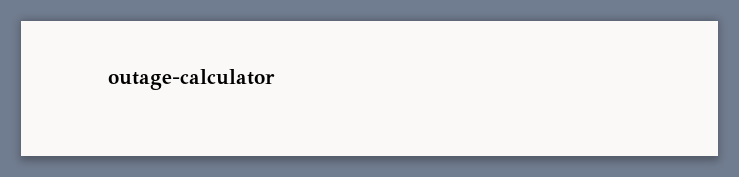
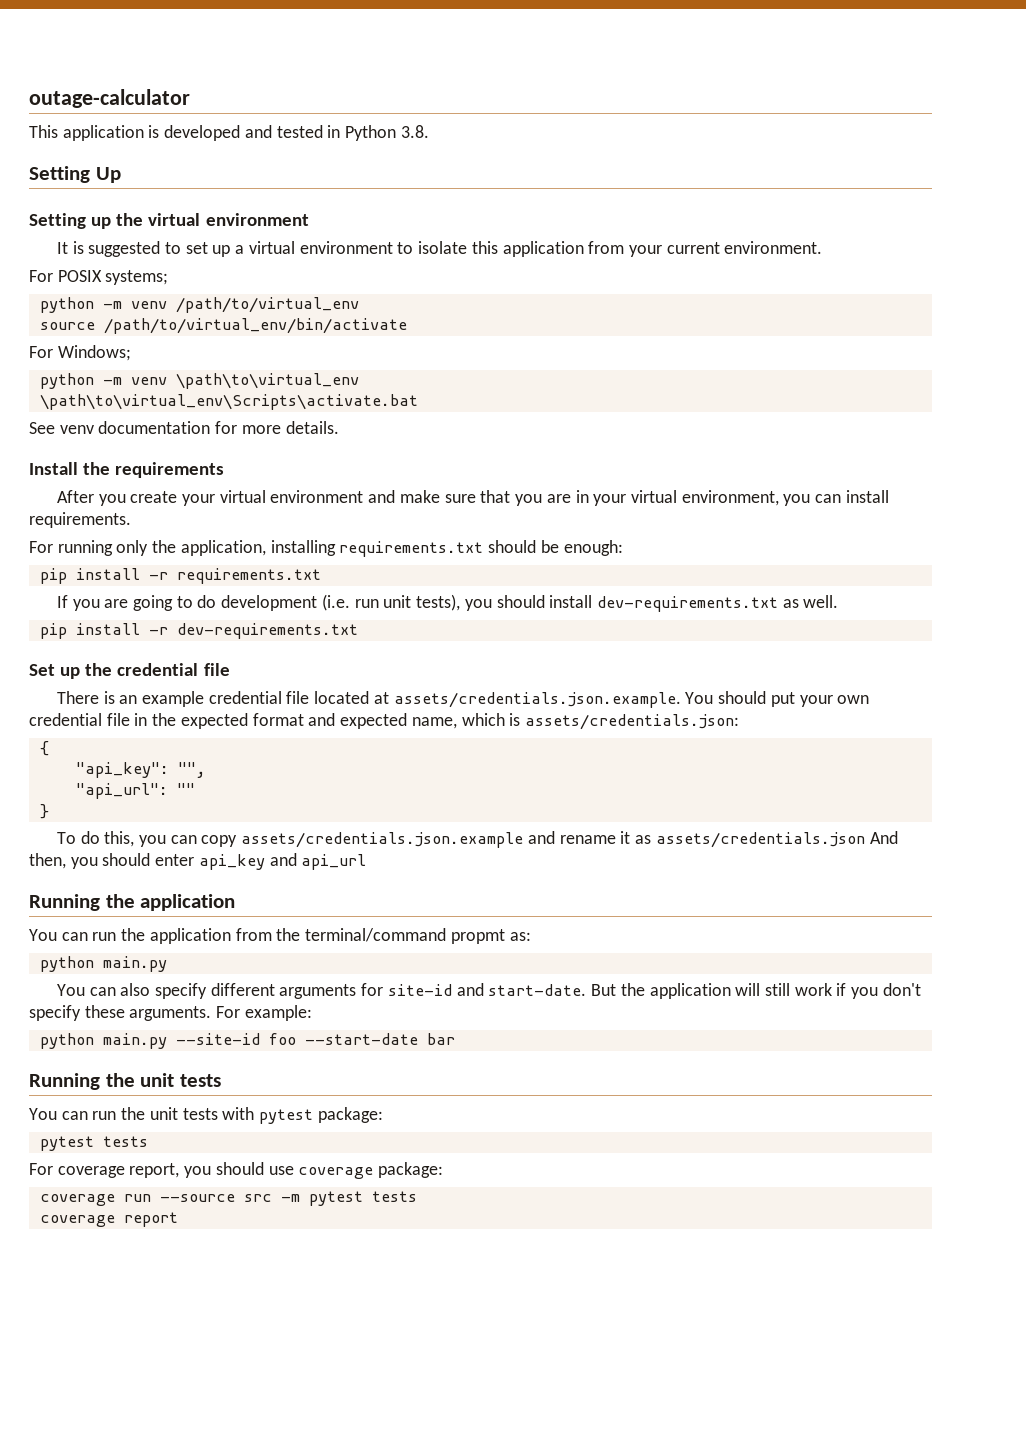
+ This application is developed and tested in Python 3.8.
+ Setting Up
+ Setting up the virtual environment
+ It is suggested to set up a virtual environment to isolate this application from your current environment.
+ For POSIX systems;
+ python -m venv /path/to/virtual_env
+ source /path/to/virtual_env/bin/activate
+ For Windows;
+ python -m venv \path\to\virtual_env
+ \path\to\virtual_env\Scripts\activate.bat
+ See venv documentation for more details.
+ Install the requirements
+ After you create your virtual environment and make sure that you are in your virtual environment, you can install requirements.
+ For running only the application, installing requirements.txt should be enough:
+ pip install -r requirements.txt
+ If you are going to do development (i.e. run unit tests), you should install dev-requirements.txt as well.
+ pip install -r dev-requirements.txt
+ Set up the credential file
+ There is an example credential file located at assets/credentials.json.example. You should put your own credential file in the expected format and expected name, which is assets/credentials.json:
+ {
+ "api_key": "",
+ "api_url": ""
+ }
+ To do this, you can copy assets/credentials.json.example and rename it as assets/credentials.json And then, you should enter api_key and api_url
+ Running the application
+ You can run the application from the terminal/command propmt as:
+ python main.py
+ You can also specify different arguments for site-id and start-date. But the application will still work if you don't specify these arguments. For example:
+ python main.py --site-id foo --start-date bar
+ Running the unit tests
+ You can run the unit tests with pytest package:
+ pytest tests
+ For coverage report, you should use coverage package:
+ coverage run --source src -m pytest tests
+ coverage report

